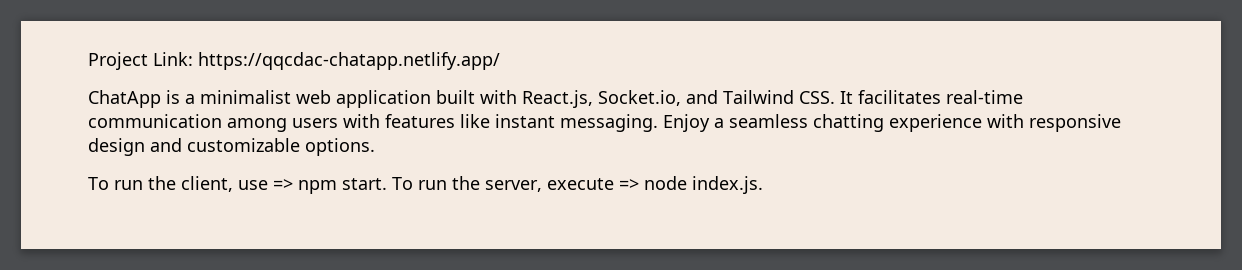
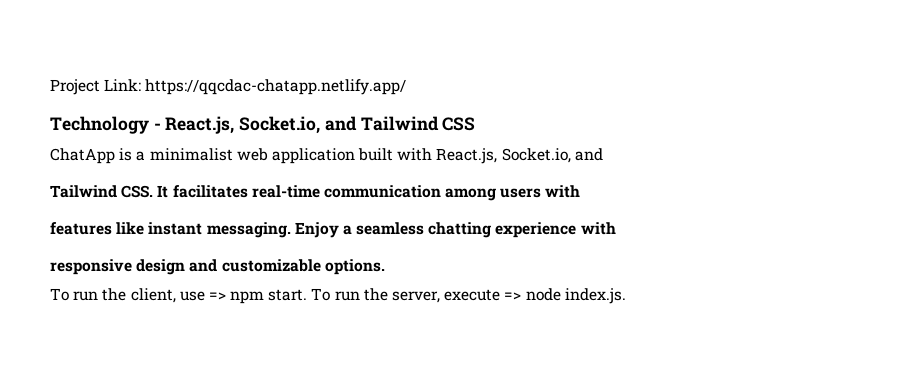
+ Technology - React.js, Socket.io, and Tailwind CSS
- ChatApp is a minimalist web application built with React.js, Socket.io, and Tailwind CSS. It facilitates real-time communication among users with features like instant messaging.
+ ChatApp is a minimalist web application built with React.js, Socket.io, and
+ Tailwind CSS. It facilitates real-time communication among users with
+ features like instant messaging.
- Enjoy a seamless chatting experience with responsive design and customizable options.
+ Enjoy a seamless chatting experience with
+ responsive design and customizable options.

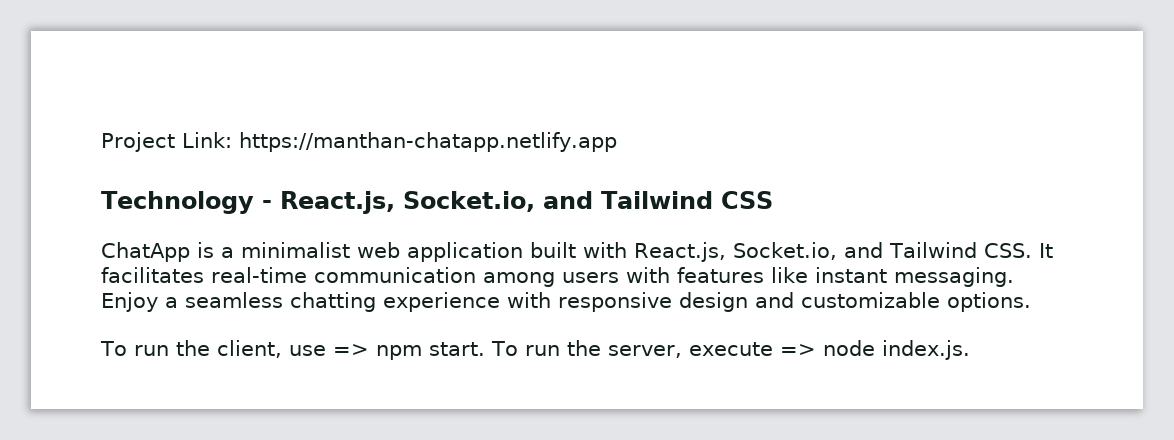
- Project Link: https://qqcdac-chatapp.netlify.app/
+ Project Link: https://manthan-chatapp.netlify.app
- ChatApp is a minimalist web application built with React.js, Socket.io, and
- Tailwind CSS. It facilitates real-time communication among users with
- features like instant messaging.
+ ChatApp is a minimalist web application built with React.js, Socket.io, and Tailwind CSS. It facilitates real-time communication among users with features like instant messaging.
- Enjoy a seamless chatting experience with
- responsive design and customizable options.
+ Enjoy a seamless chatting experience with responsive design and customizable options.

